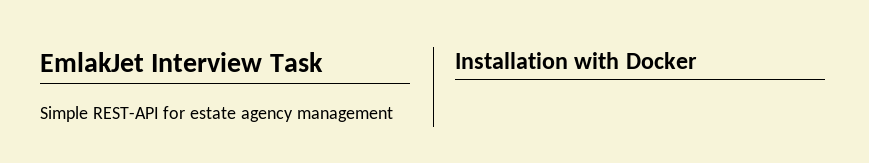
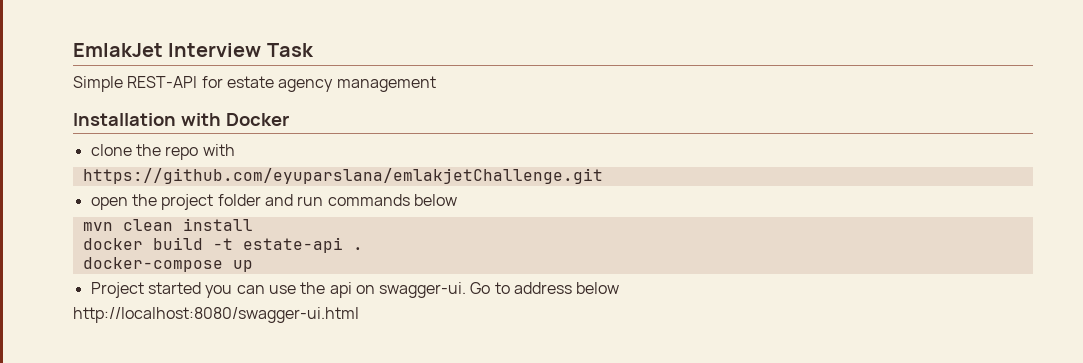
+ clone the repo with
+ https://github.com/eyuparslana/emlakjetChallenge.git
+ open the project folder and run commands below
+ mvn clean install
+ docker build -t estate-api .
+ docker-compose up
+ Project started you can use the api on swagger-ui. Go to address below
+ http://localhost:8080/swagger-ui.html

